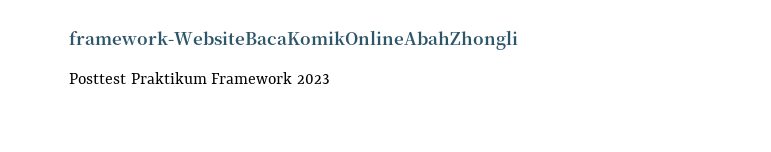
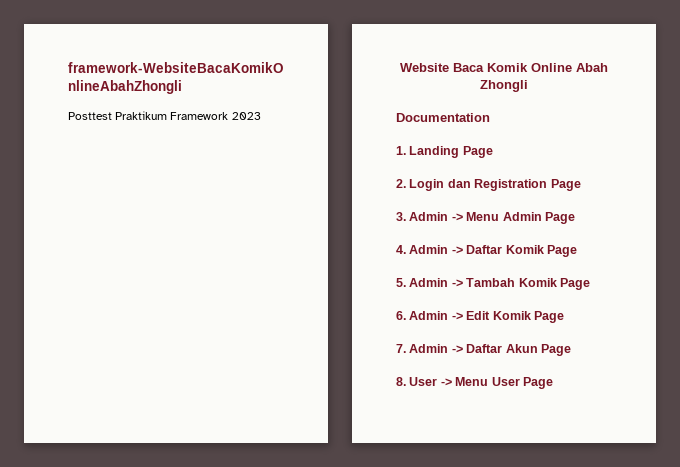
+ Website Baca Komik Online Abah Zhongli
+ Documentation
+ 1. Landing Page
+ 2. Login dan Registration Page
+ 3. Admin -> Menu Admin Page
+ 4. Admin -> Daftar Komik Page
+ 5. Admin -> Tambah Komik Page
+ 6. Admin -> Edit Komik Page
+ 7. Admin -> Daftar Akun Page
+ 8. User -> Menu User Page

